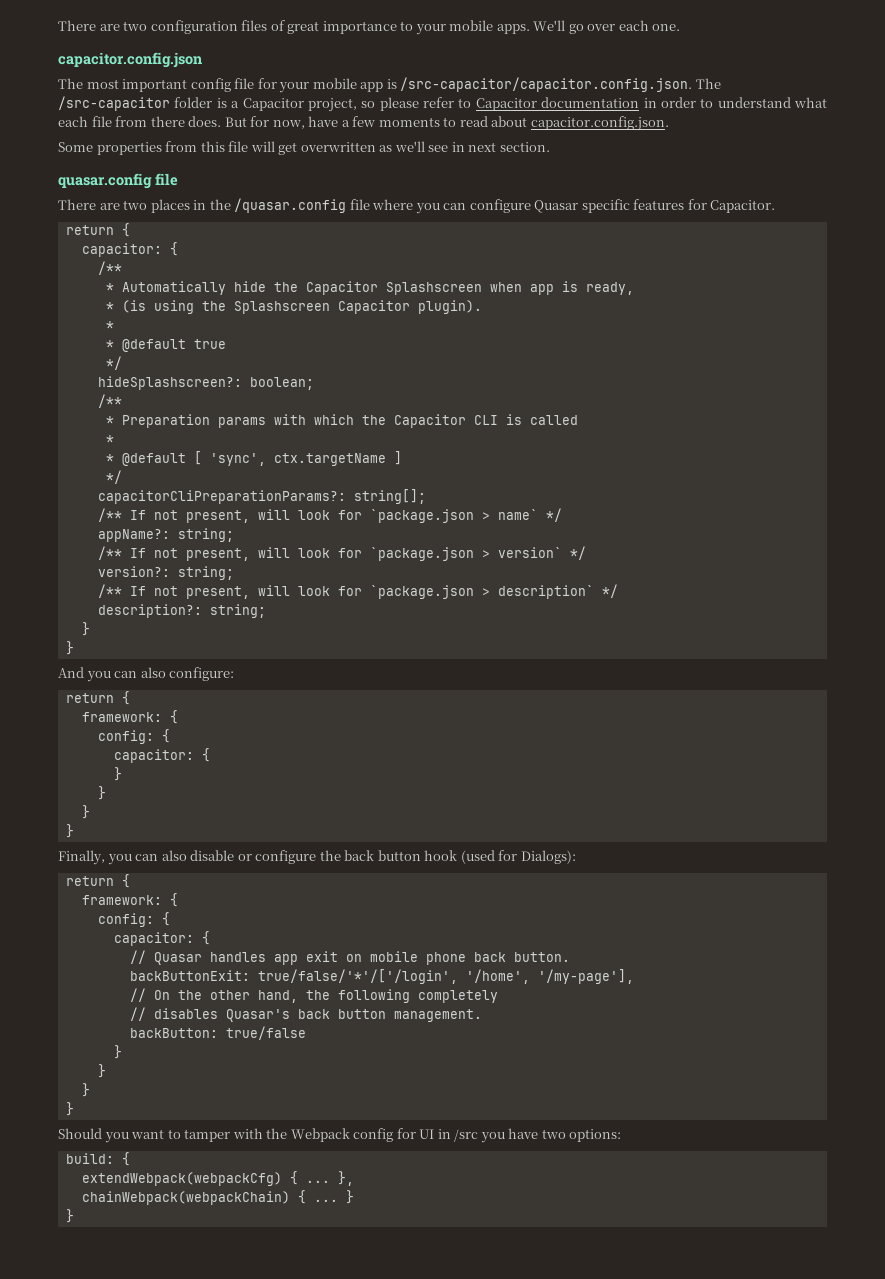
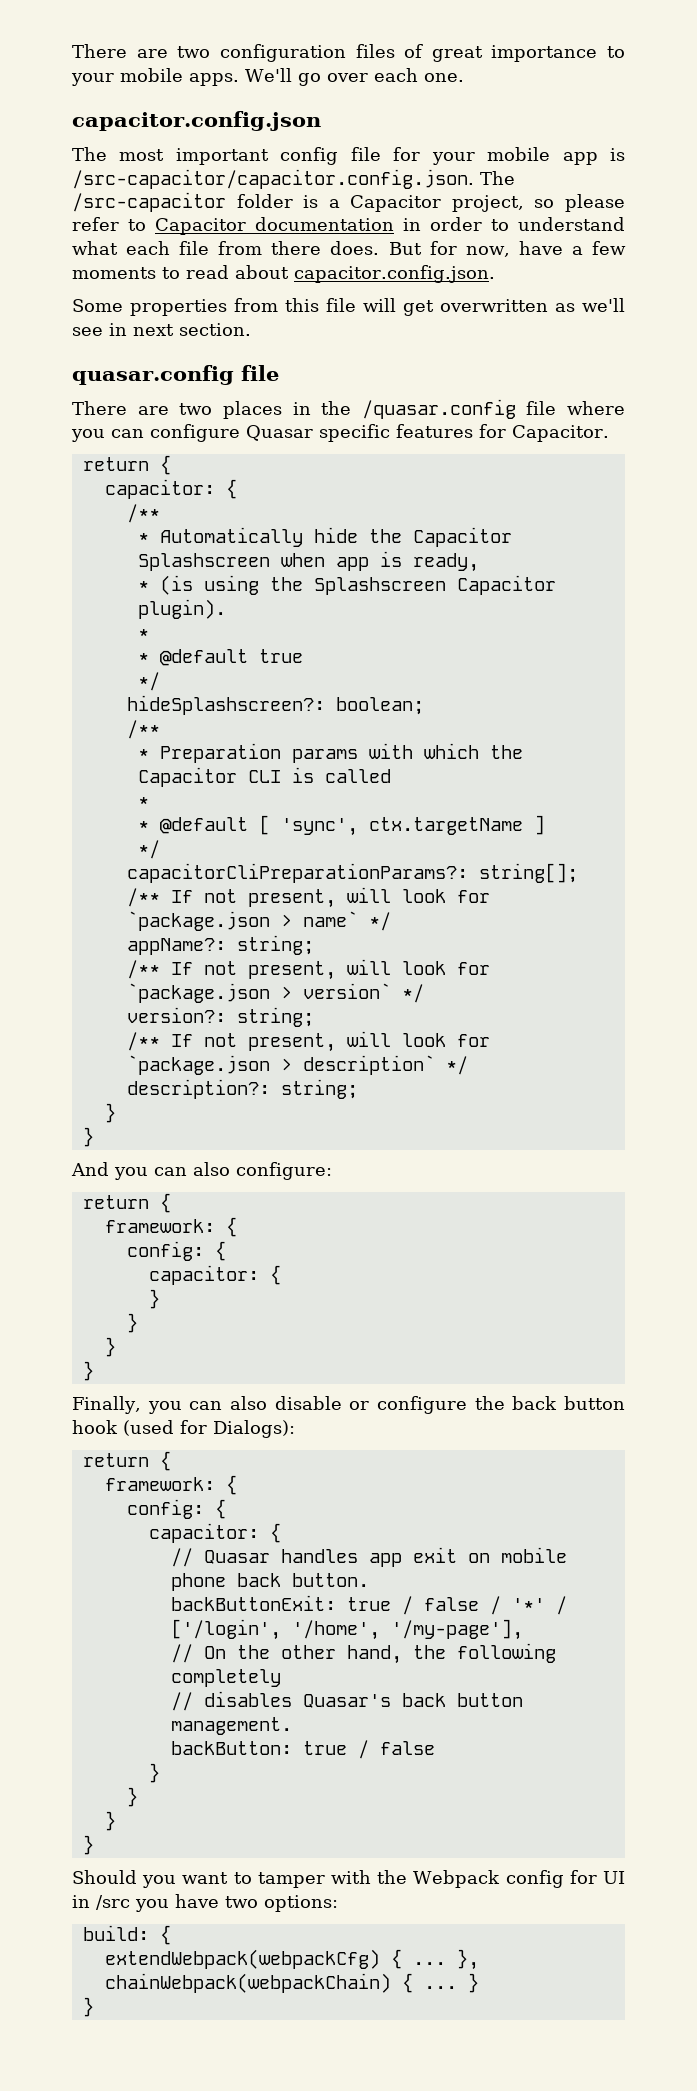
- backButtonExit: true/false/'*'/['/login', '/home', '/my-page'],
+ backButtonExit: true / false / '*' / ['/login', '/home', '/my-page'],
- backButton: true/false
+ backButton: true / false

